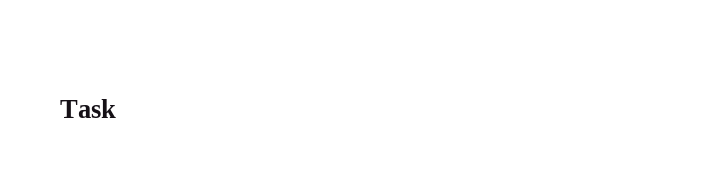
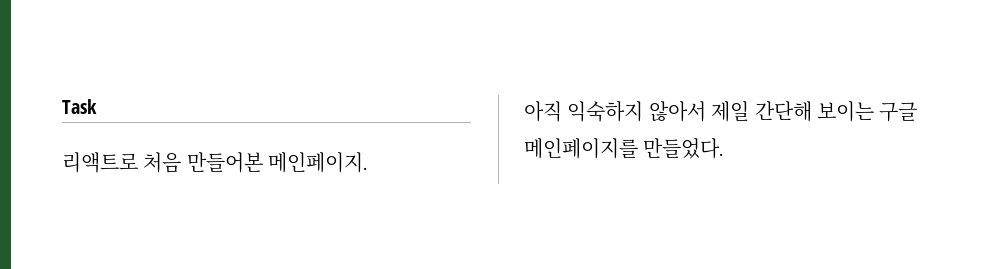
+ 리액트로 처음 만들어본 메인페이지.
+ 아직 익숙하지 않아서 제일 간단해 보이는 구글 메인페이지를 만들었다.

